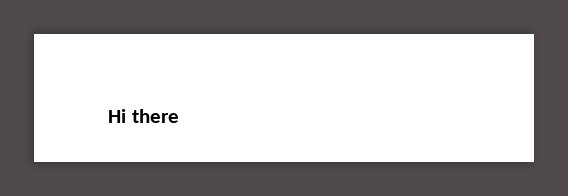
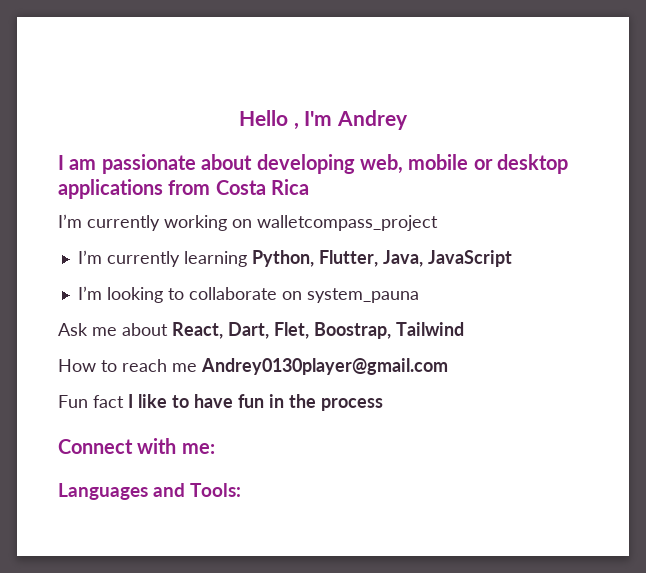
- Hi there
+ Hello , I'm Andrey
+ I am passionate about developing web, mobile or desktop applications from Costa Rica
+ I’m currently working on walletcompass_project
+ I’m currently learning Python, Flutter, Java, JavaScript
+ I’m looking to collaborate on system_pauna
+ Ask me about React, Dart, Flet, Boostrap, Tailwind
+ How to reach me Andrey0130player@gmail.com
+ Fun fact I like to have fun in the process
+ Connect with me:
+ Languages and Tools:

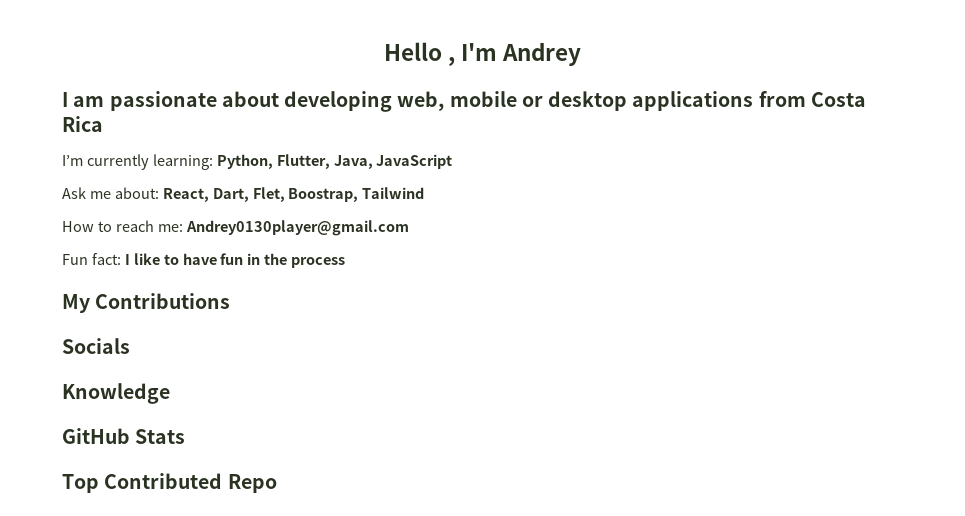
- I’m currently working on walletcompass_project
- I’m currently learning Python, Flutter, Java, JavaScript
- I’m looking to collaborate on system_pauna
+ I’m currently learning: Python, Flutter, Java, JavaScript
- Ask me about React, Dart, Flet, Boostrap, Tailwind
+ Ask me about: React, Dart, Flet, Boostrap, Tailwind
- How to reach me Andrey0130player@gmail.com
+ How to reach me: Andrey0130player@gmail.com
- Fun fact I like to have fun in the process
+ Fun fact: I like to have fun in the process
- Connect with me:
- Languages and Tools:
+ My Contributions
+ Socials
+ Knowledge
+ GitHub Stats
+ Top Contributed Repo

